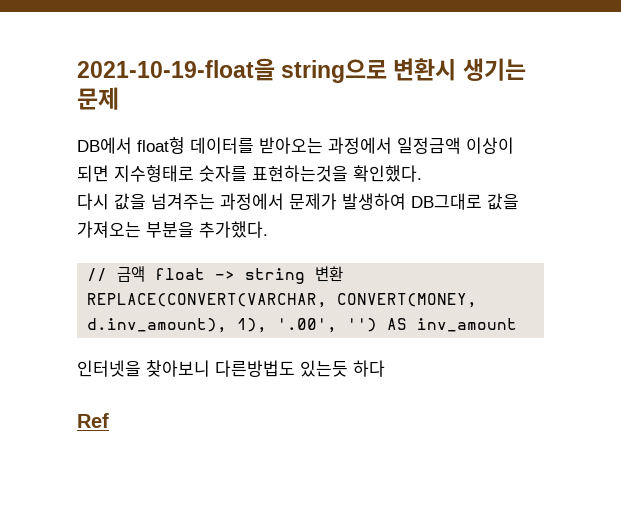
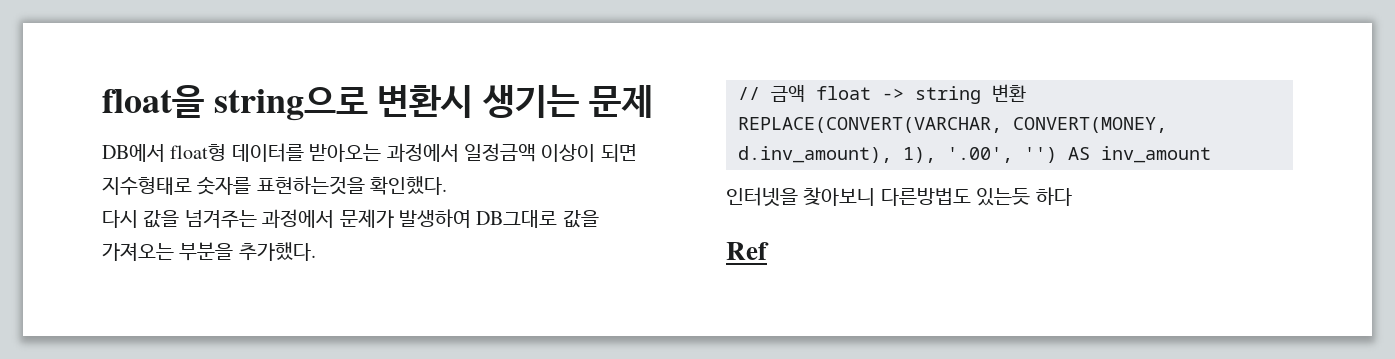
- 2021-10-19-float을 string으로 변환시 생기는 문제
+ float을 string으로 변환시 생기는 문제

